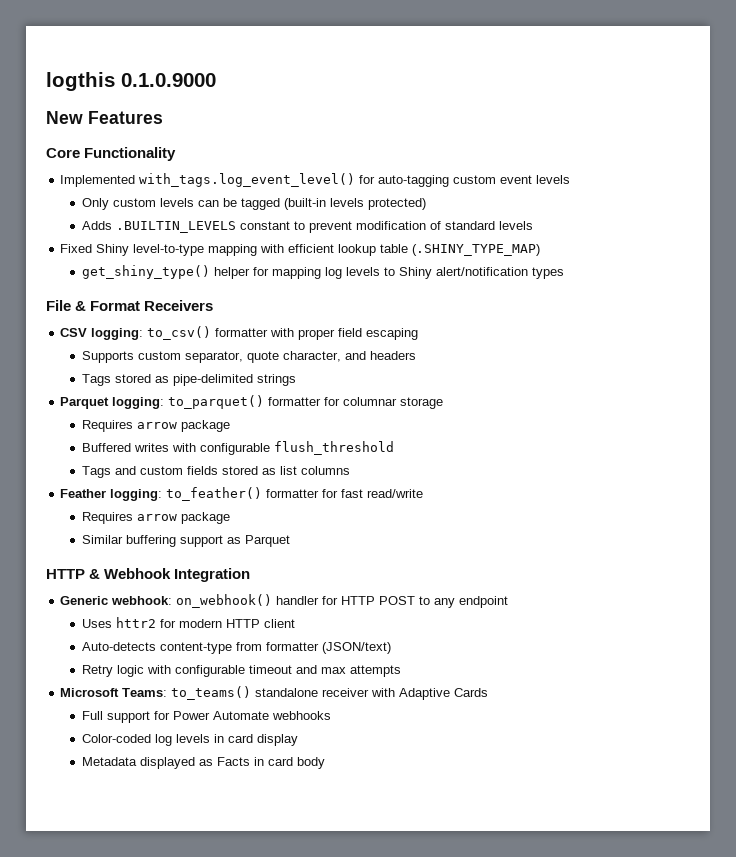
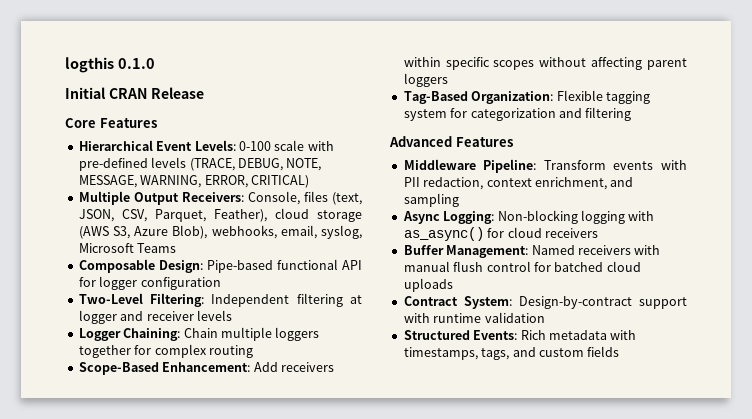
- logthis 0.1.0.9000
- New Features
- Core Functionality
- Implemented with_tags.log_event_level() for auto-tagging custom event levels
- Only custom levels can be tagged (built-in levels protected)
- Adds .BUILTIN_LEVELS constant to prevent modification of standard levels
- Fixed Shiny level-to-type mapping with efficient lookup table (.SHINY_TYPE_MAP)
- get_shiny_type() helper for mapping log levels to Shiny alert/notification types
- File & Format Receivers
- CSV logging: to_csv() formatter with proper field escaping
- Supports custom separator, quote character, and headers
- Tags stored as pipe-delimited strings
- Parquet logging: to_parquet() formatter for columnar storage
- Requires arrow package
- Buffered writes with configurable flush_threshold
- Tags and custom fields stored as list columns
- Feather logging: to_feather() formatter for fast read/write
- Requires arrow package
- Similar buffering support as Parquet
- HTTP & Webhook Integration
- Generic webhook: on_webhook() handler for HTTP POST to any endpoint
- Uses httr2 for modern HTTP client
- Auto-detects content-type from formatter (JSON/text)
- Retry logic with configurable timeout and max attempts
- Microsoft Teams: to_teams() standalone receiver with Adaptive Cards
- Full support for Power Automate webhooks
- Color-coded log levels in card display
- Metadata displayed as Facts in card body
+ logthis 0.1.0
+ Initial CRAN Release
+ Core Features
+ Hierarchical Event Levels: 0-100 scale with pre-defined levels (TRACE, DEBUG, NOTE, MESSAGE, WARNING, ERROR, CRITICAL)
+ Multiple Output Receivers: Console, files (text, JSON, CSV, Parquet, Feather), cloud storage (AWS S3, Azure Blob), webhooks, email, syslog, Microsoft Teams
+ Composable Design: Pipe-based functional API for logger configuration
+ Two-Level Filtering: Independent filtering at logger and receiver levels
+ Logger Chaining: Chain multiple loggers together for complex routing
+ Scope-Based Enhancement: Add receivers within specific scopes without affecting parent loggers
+ Tag-Based Organization: Flexible tagging system for categorization and filtering
+ Advanced Features
+ Middleware Pipeline: Transform events with PII redaction, context enrichment, and sampling
+ Async Logging: Non-blocking logging with as_async() for cloud receivers
+ Buffer Management: Named receivers with manual flush control for batched cloud uploads
+ Contract System: Design-by-contract support with runtime validation
+ Structured Events: Rich metadata with timestamps, tags, and custom fields

